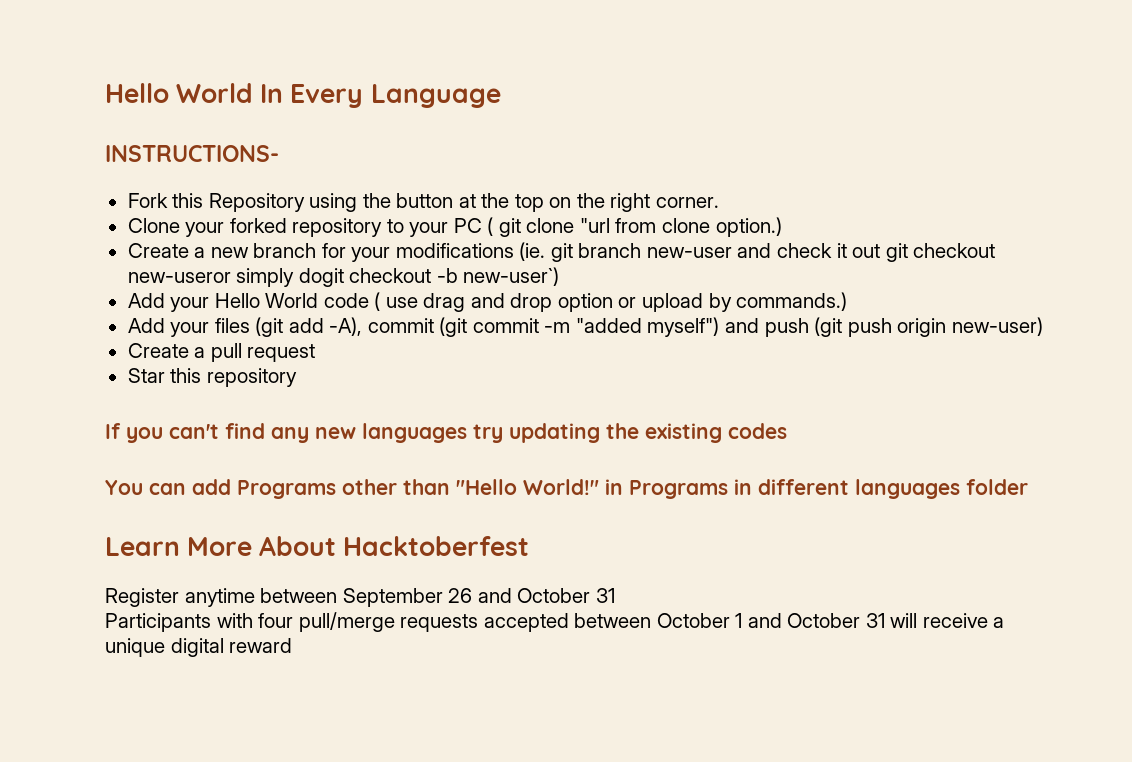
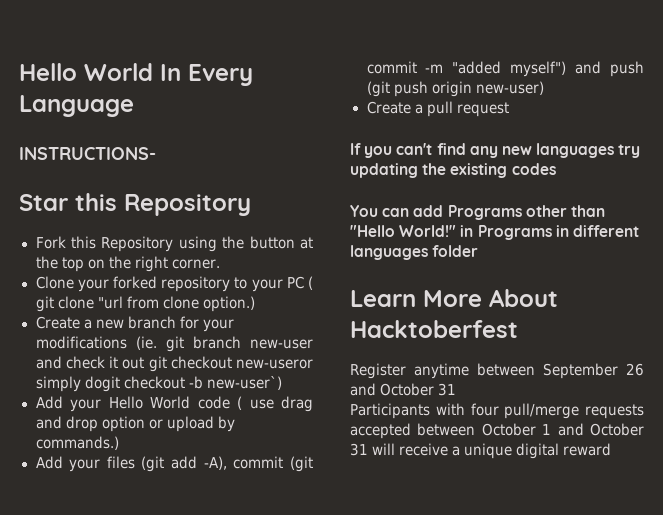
+ Star this Repository
- Star this repository

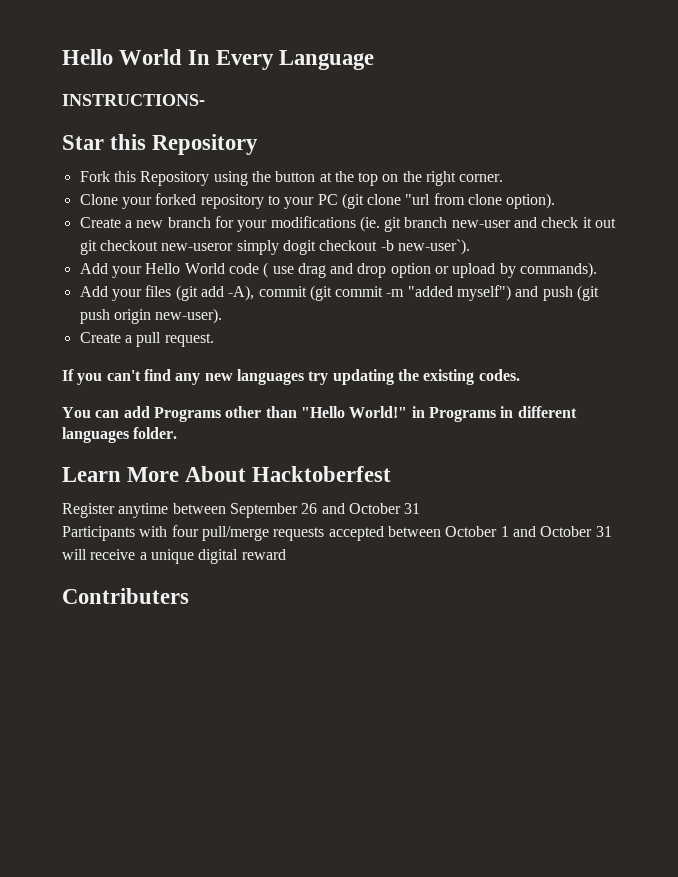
- Clone your forked repository to your PC ( git clone "url from clone option.)
+ Clone your forked repository to your PC (git clone "url from clone option).
- Create a new branch for your modifications (ie. git branch new-user and check it out git checkout new-useror simply dogit checkout -b new-user`)
+ Create a new branch for your modifications (ie. git branch new-user and check it out git checkout new-useror simply dogit checkout -b new-user`).
- Add your Hello World code ( use drag and drop option or upload by commands.)
+ Add your Hello World code ( use drag and drop option or upload by commands).
- Add your files (git add -A), commit (git commit -m "added myself") and push (git push origin new-user)
+ Add your files (git add -A), commit (git commit -m "added myself") and push (git push origin new-user).
- Create a pull request
+ Create a pull request.
- If you can't find any new languages try updating the existing codes
+ If you can't find any new languages try updating the existing codes.
- You can add Programs other than "Hello World!" in Programs in different languages folder
+ You can add Programs other than "Hello World!" in Programs in different languages folder.
+ Contributers

